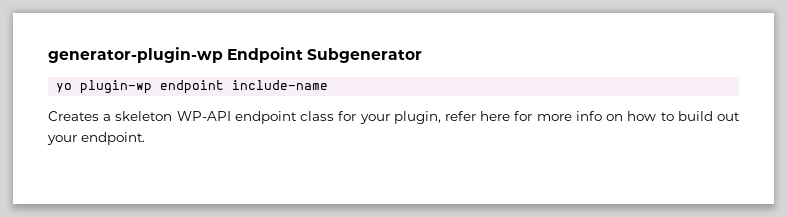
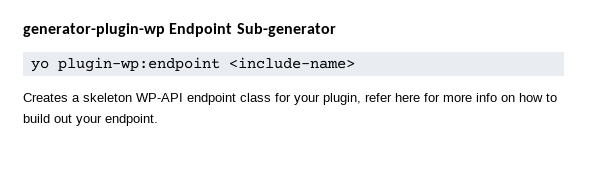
- generator-plugin-wp Endpoint Subgenerator
+ generator-plugin-wp Endpoint Sub-generator
- yo plugin-wp endpoint include-name
+ yo plugin-wp:endpoint <include-name>

